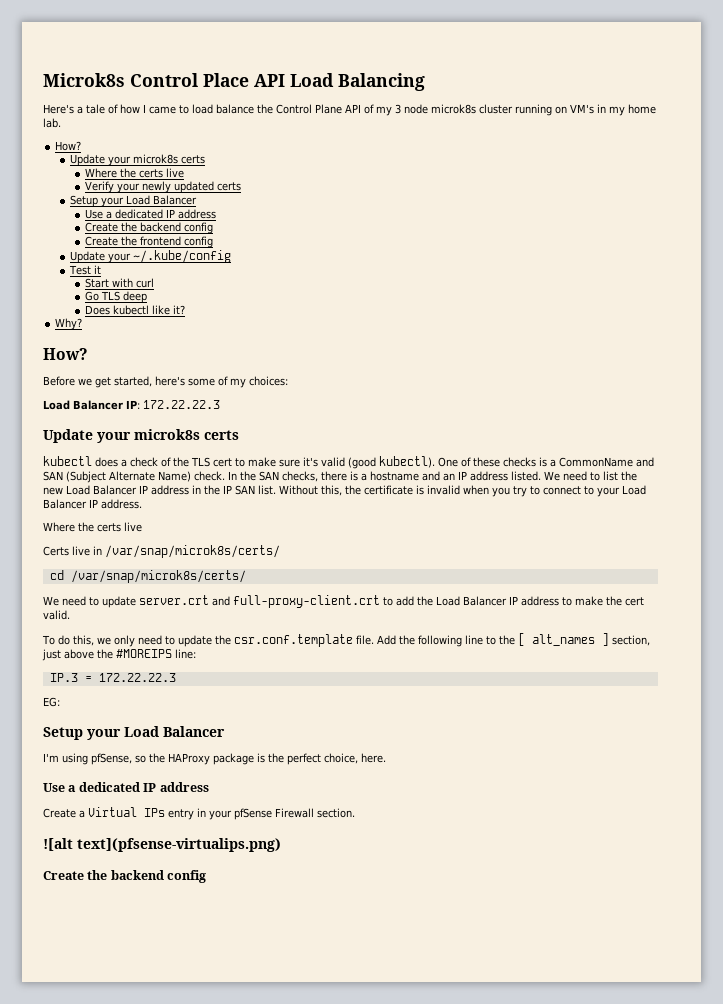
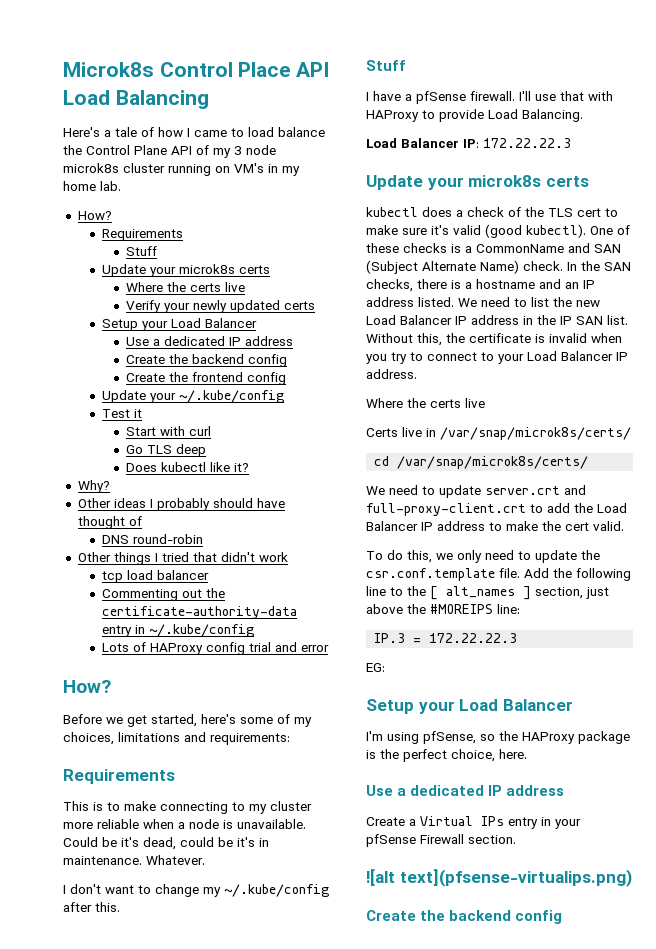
  Here's a tale of how I came to load balance the Control Plane API of my 3 node microk8s cluster running on VM's in my home lab.
  How?
+ Requirements
+ Stuff
+ Other ideas I probably should have thought of
+ DNS round-robin
+ Other things I tried that didn't work
+ tcp load balancer
+ Commenting out the certificate-authority-data entry in ~/.kube/config
+ Lots of HAProxy config trial and error
- Before we get started, here's some of my choices:
+ Before we get started, here's some of my choices, limitations and requirements:
+ Requirements
+ This is to make connecting to my cluster more reliable when a node is unavailable. Could be it's dead, could be it's in maintenance. Whatever.
+ I don't want to change my ~/.kube/config after this.
+ Stuff
+ I have a pfSense firewall. I'll use that with HAProxy to provide Load Balancing.

